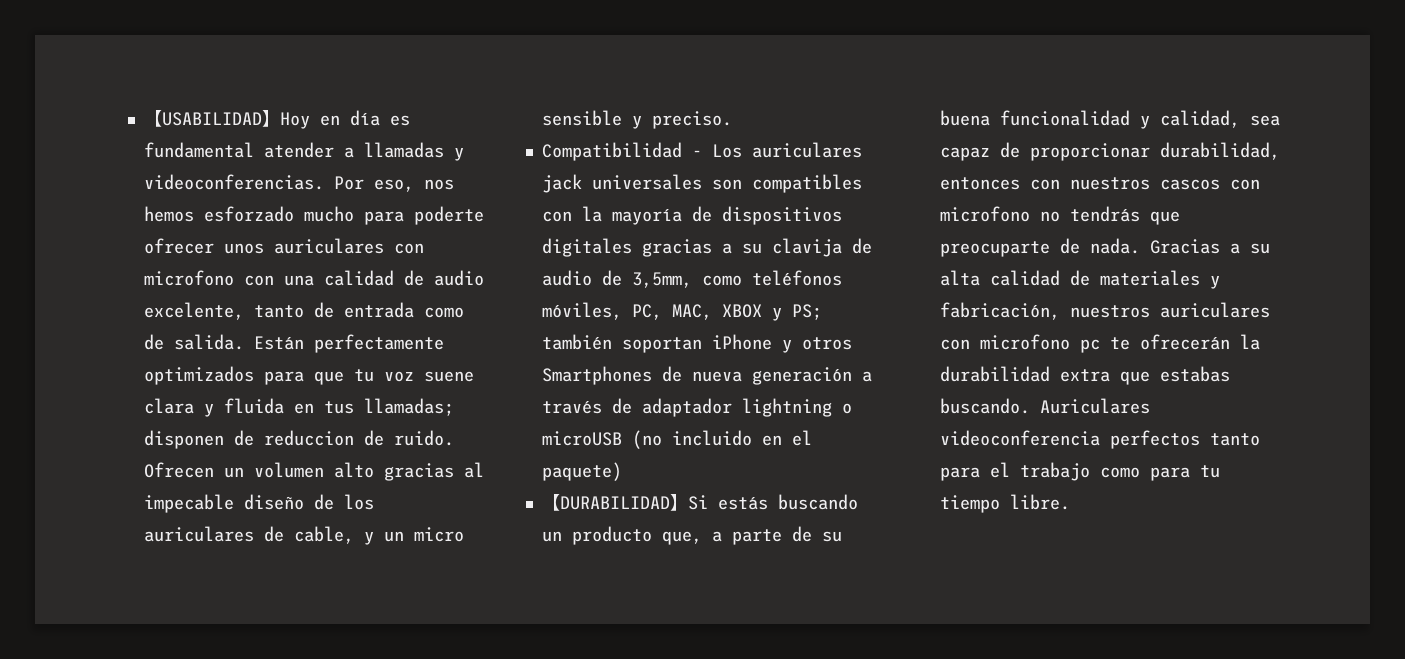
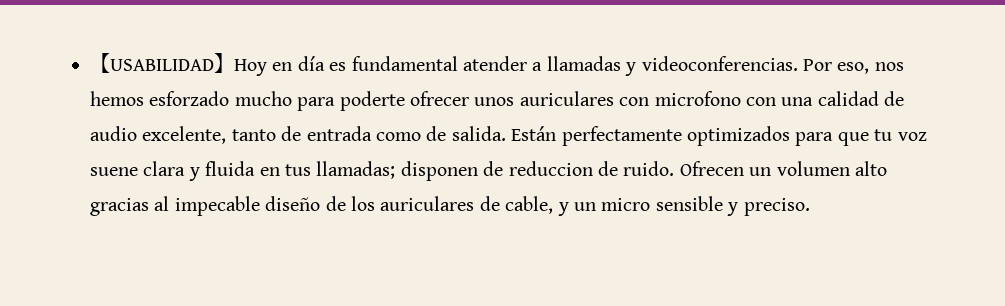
- Compatibilidad - Los auriculares jack universales son compatibles con la mayoría de dispositivos digitales gracias a su clavija de audio de 3,5mm, como teléfonos móviles, PC, MAC, XBOX y PS; también soportan iPhone y otros Smartphones de nueva generación a través de adaptador lightning o microUSB (no incluido en el paquete)
- 【DURABILIDAD】Si estás buscando un producto que, a parte de su buena funcionalidad y calidad, sea capaz de proporcionar durabilidad, entonces con nuestros cascos con microfono no tendrás que preocuparte de nada. Gracias a su alta calidad de materiales y fabricación, nuestros auriculares con microfono pc te ofrecerán la durabilidad extra que estabas buscando. Auriculares videoconferencia perfectos tanto para el trabajo como para tu tiempo libre.

